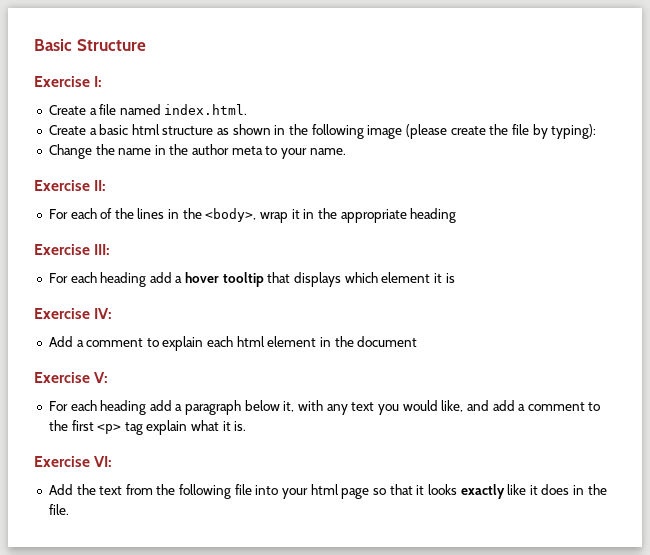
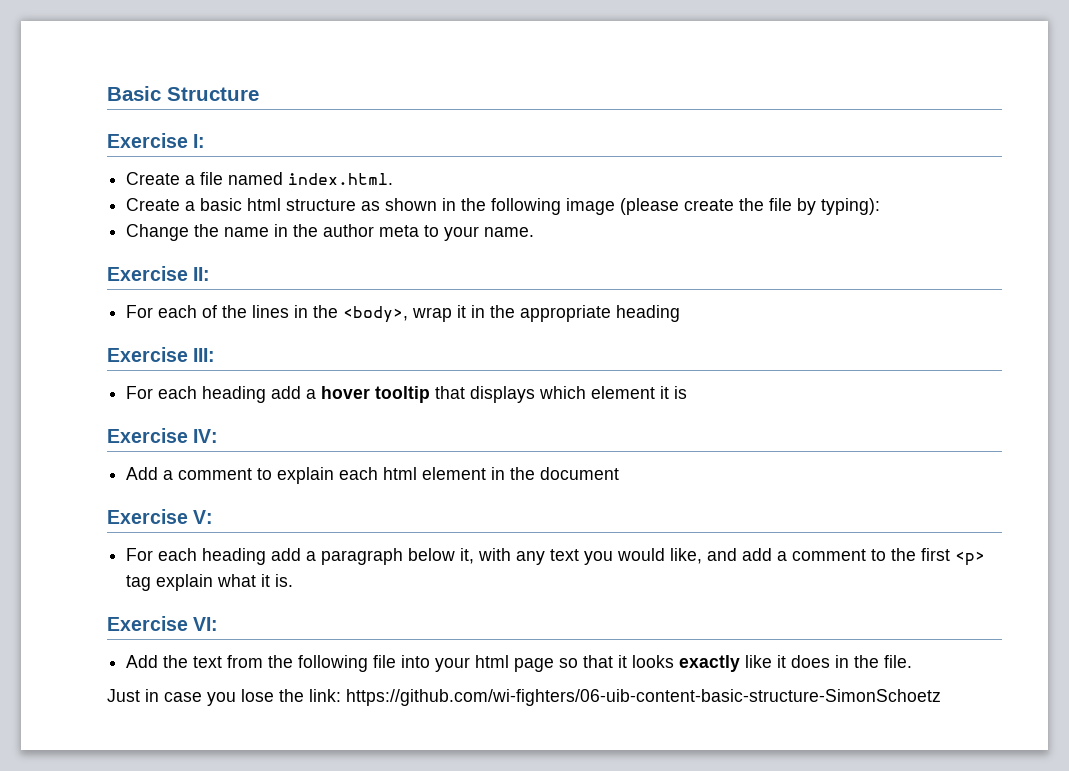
+ Just in case you lose the link: https://github.com/wi-fighters/06-uib-content-basic-structure-SimonSchoetz

